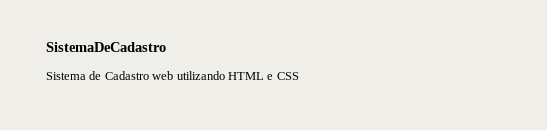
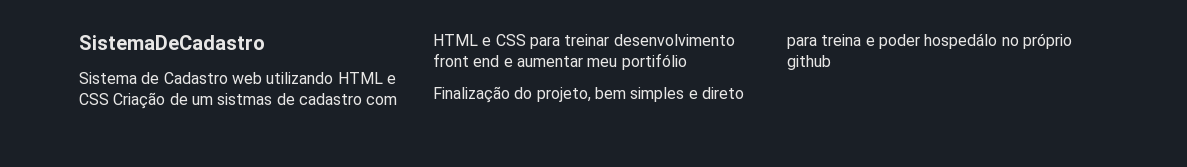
- Sistema de Cadastro web utilizando HTML e CSS
+ Sistema de Cadastro web utilizando HTML e CSS Criação de um sistmas de cadastro com HTML e CSS para treinar desenvolvimento front end e aumentar meu portifólio
+ Finalização do projeto, bem simples e direto para treina e poder hospedálo no próprio github

